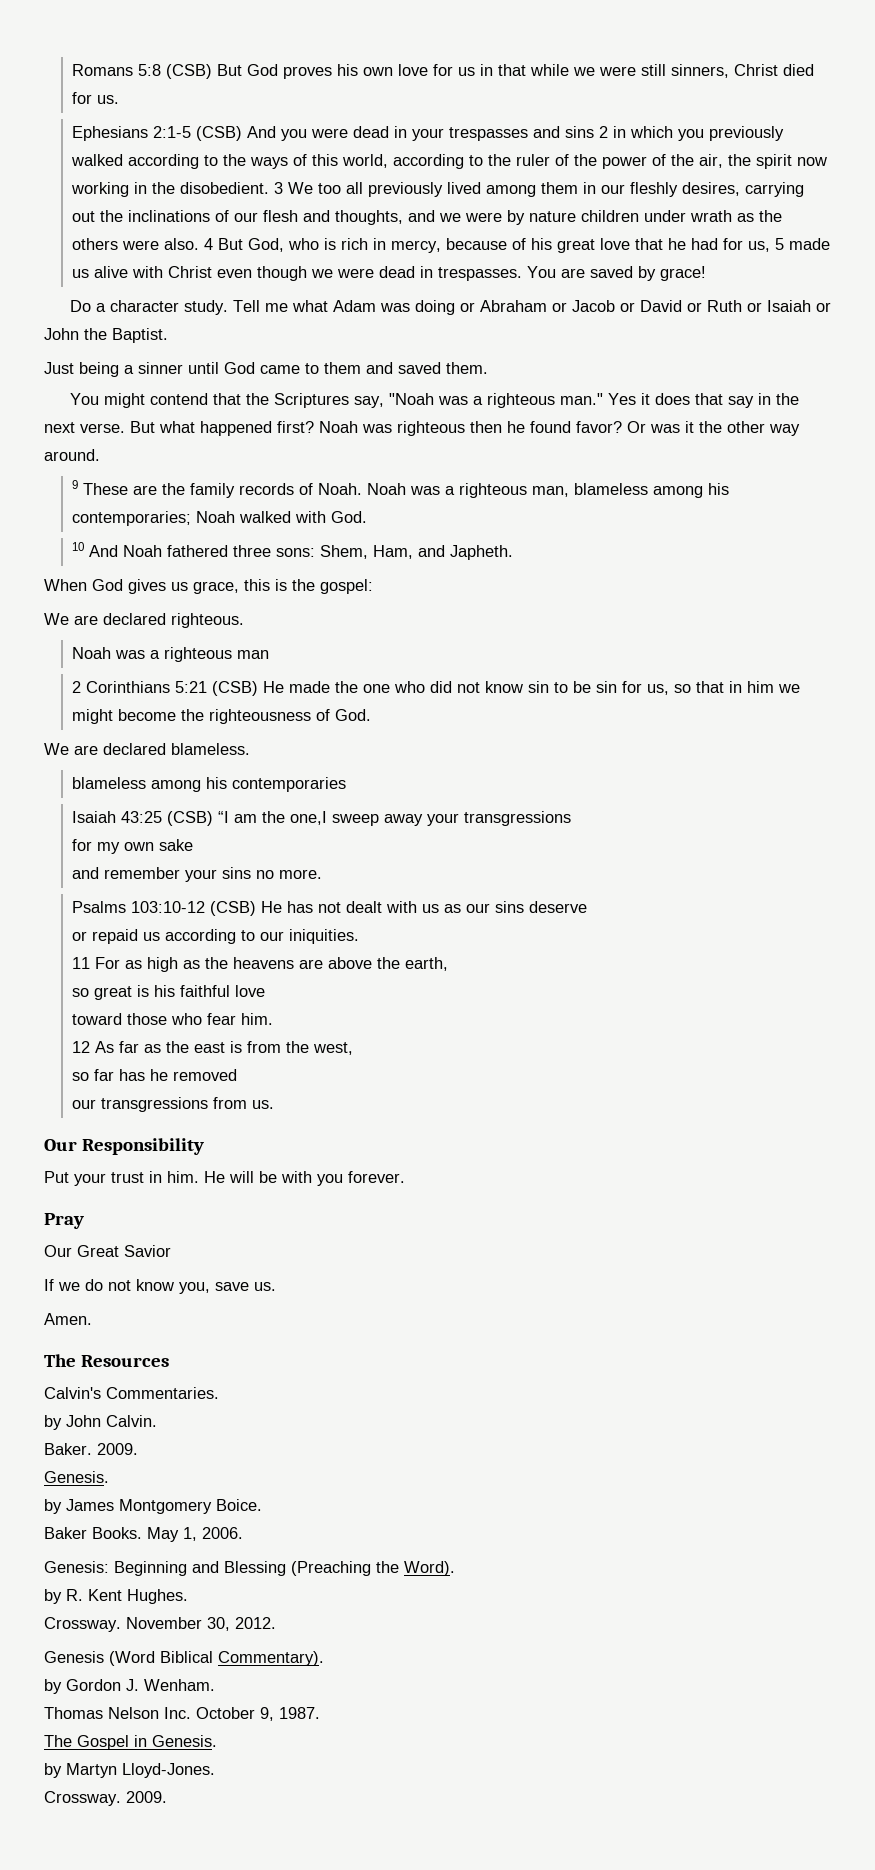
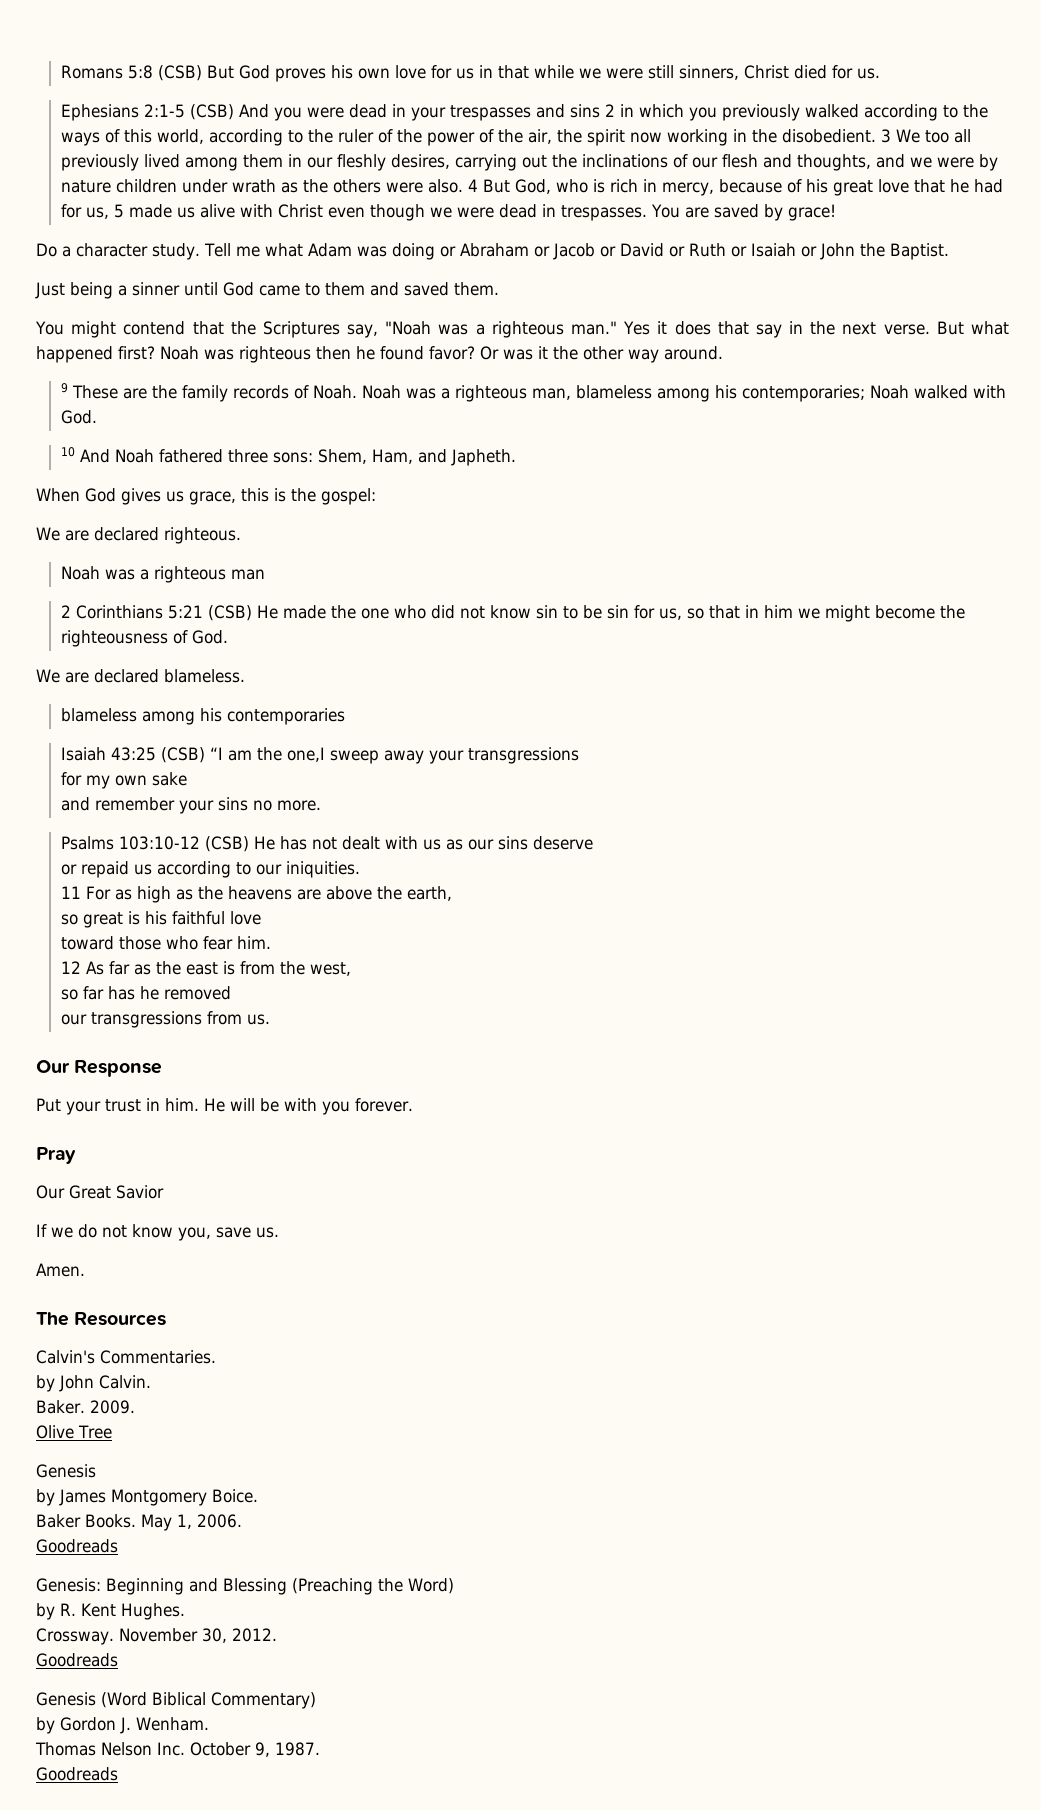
- Our Responsibility
+ Our Response
  Baker. 2009.
- Genesis.
+ Olive Tree
+ Genesis
  May 1, 2006.
+ Goodreads
- Genesis: Beginning and Blessing (Preaching the Word).
+ Genesis: Beginning and Blessing (Preaching the Word)
  November 30, 2012.
+ Goodreads
- Genesis (Word Biblical Commentary).
+ Genesis (Word Biblical Commentary)
  Thomas Nelson Inc. October 9, 1987.
- The Gospel in Genesis.
- by Martyn Lloyd-Jones.
- Crossway. 2009.
+ Goodreads

